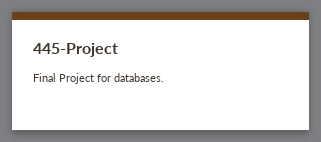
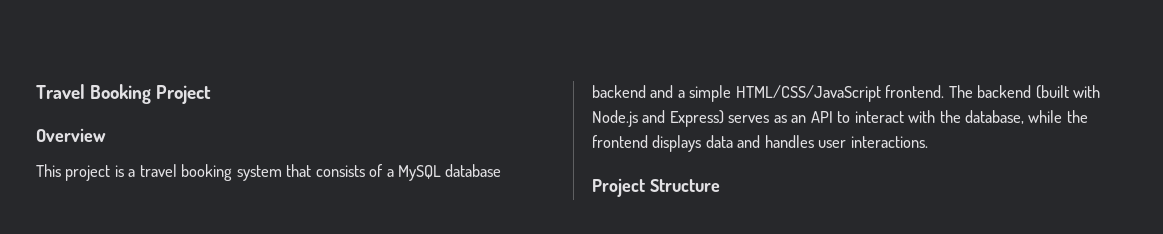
- 445-Project
- Final Project for databases.
+ Travel Booking Project
+ Overview
+ This project is a travel booking system that consists of a MySQL database backend and a simple HTML/CSS/JavaScript frontend. The backend (built with Node.js and Express) serves as an API to interact with the database, while the frontend displays data and handles user interactions.
+ Project Structure

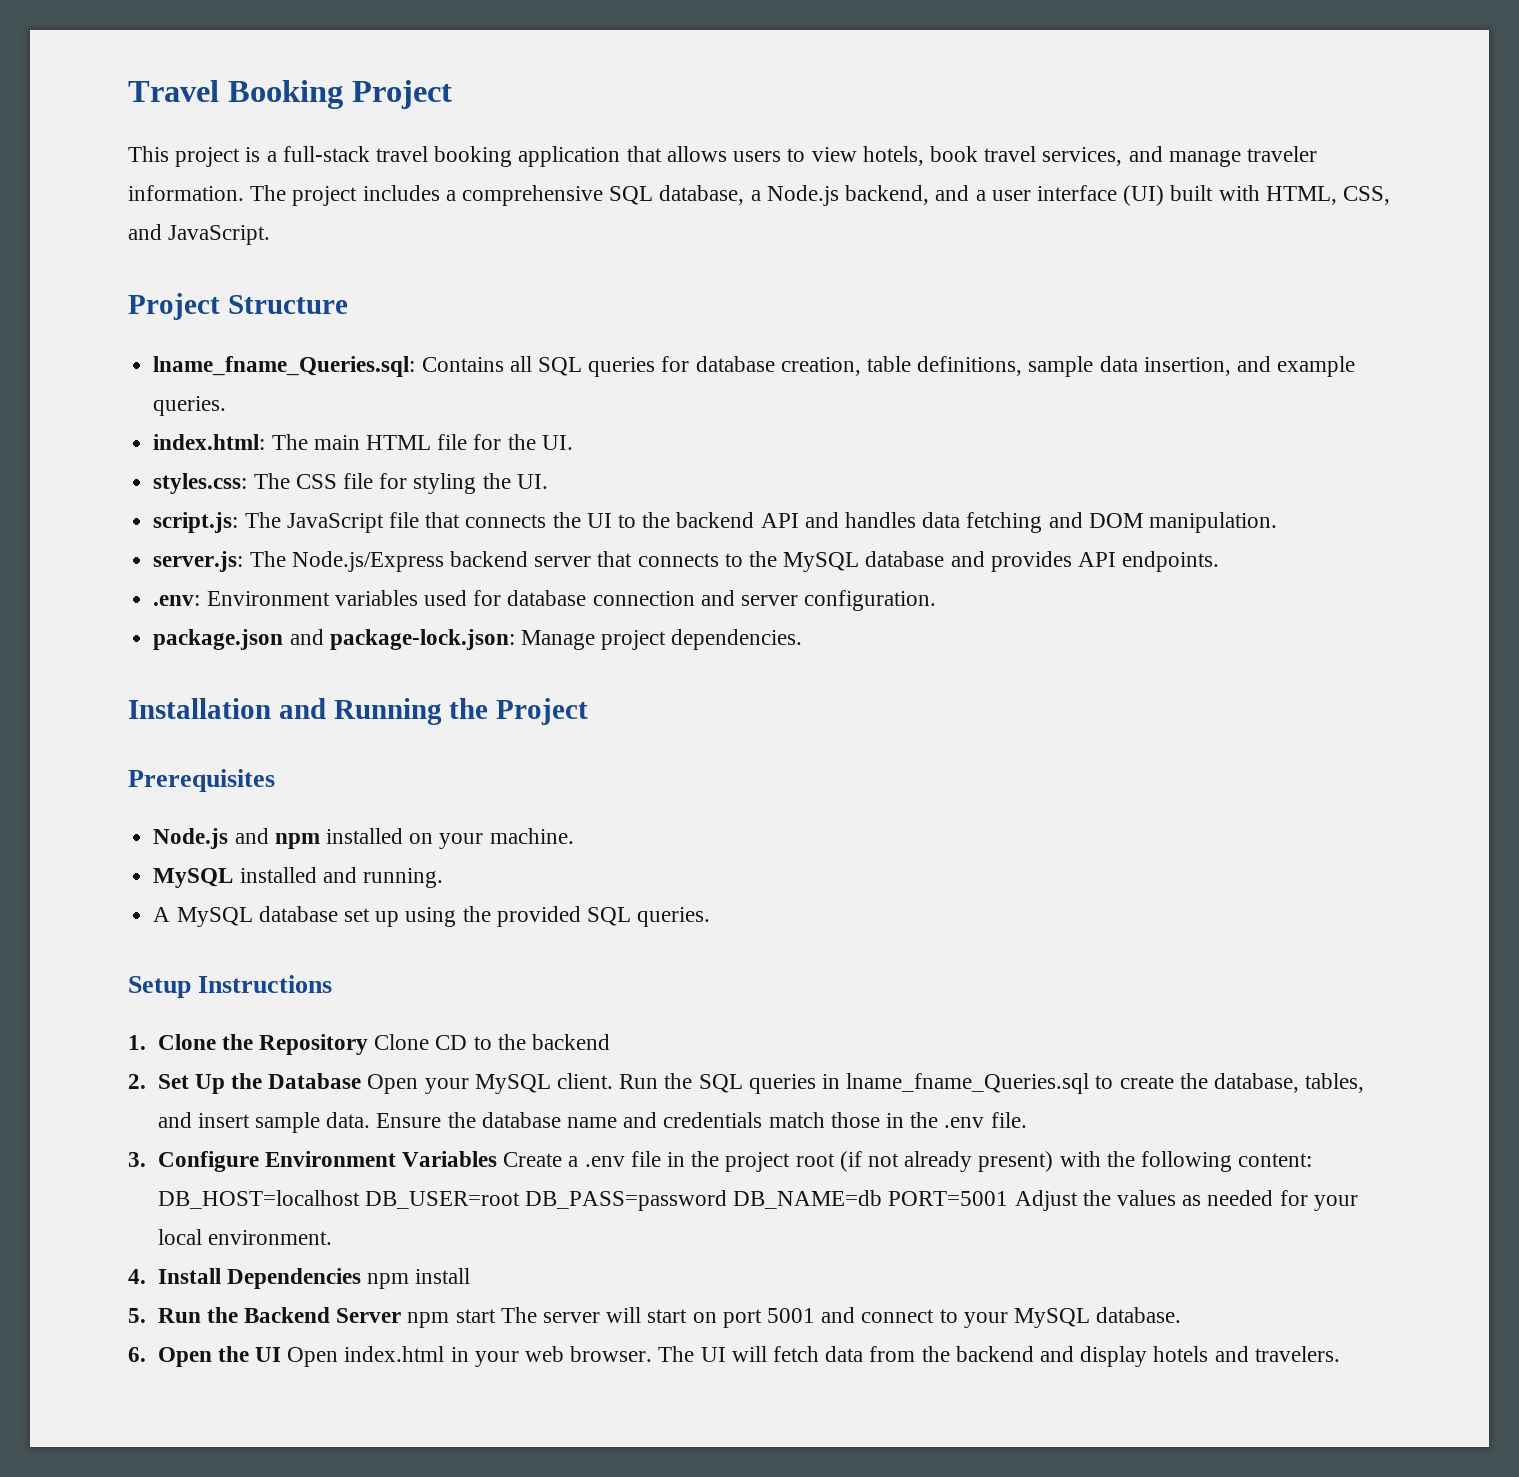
- Overview
- This project is a travel booking system that consists of a MySQL database backend and a simple HTML/CSS/JavaScript frontend. The backend (built with Node.js and Express) serves as an API to interact with the database, while the frontend displays data and handles user interactions.
+ This project is a full-stack travel booking application that allows users to view hotels, book travel services, and manage traveler information. The project includes a comprehensive SQL database, a Node.js backend, and a user interface (UI) built with HTML, CSS, and JavaScript.
  Project Structure
+ lname_fname_Queries.sql: Contains all SQL queries for database creation, table definitions, sample data insertion, and example queries.
+ index.html: The main HTML file for the UI.
+ styles.css: The CSS file for styling the UI.
+ script.js: The JavaScript file that connects the UI to the backend API and handles data fetching and DOM manipulation.
+ server.js: The Node.js/Express backend server that connects to the MySQL database and provides API endpoints.
+ .env: Environment variables used for database connection and server configuration.
+ package.json and package-lock.json: Manage project dependencies.
+ Installation and Running the Project
+ Prerequisites
+ Node.js and npm installed on your machine.
+ MySQL installed and running.
+ A MySQL database set up using the provided SQL queries.
+ Setup Instructions
+ 1. Clone the Repository Clone CD to the backend
+ 2. Set Up the Database Open your MySQL client. Run the SQL queries in lname_fname_Queries.sql to create the database, tables, and insert sample data. Ensure the database name and credentials match those in the .env file.
+ 3. Configure Environment Variables Create a .env file in the project root (if not already present) with the following content: DB_HOST=localhost DB_USER=root DB_PASS=password DB_NAME=db PORT=5001 Adjust the values as needed for your local environment.
+ 4. Install Dependencies npm install
+ 5. Run the Backend Server npm start The server will start on port 5001 and connect to your MySQL database.
+ 6. Open the UI Open index.html in your web browser. The UI will fetch data from the backend and display hotels and travelers.

